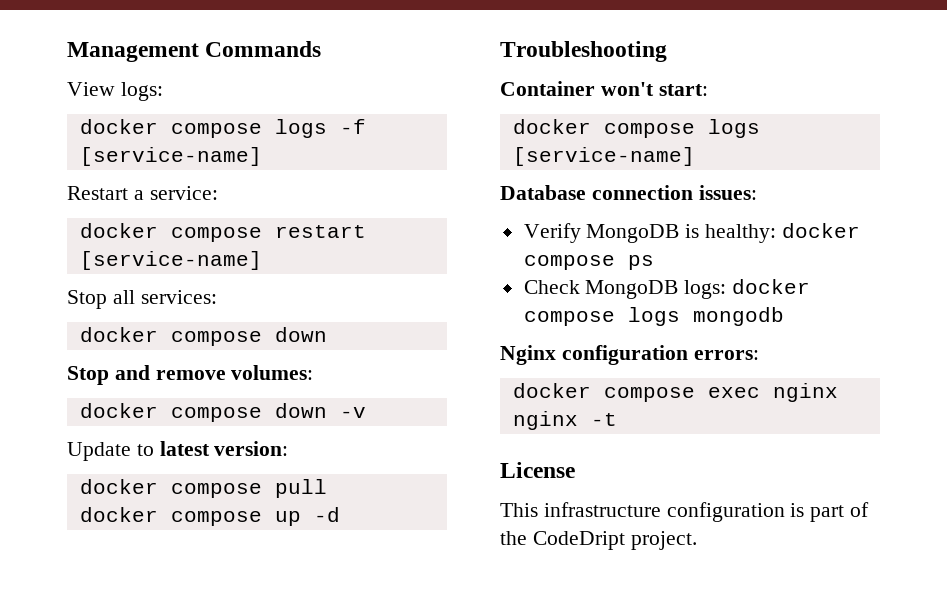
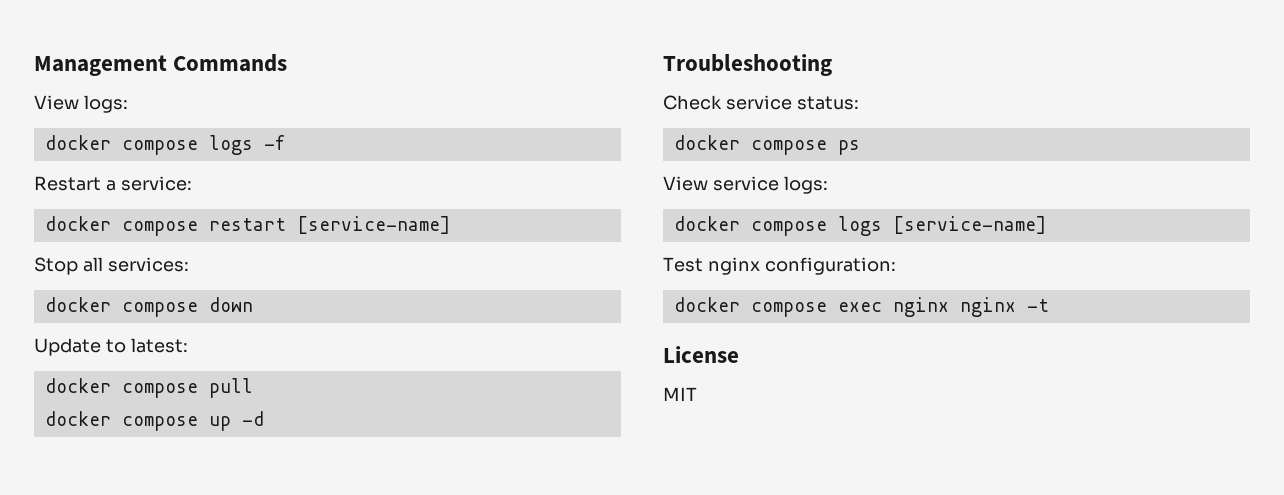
- docker compose logs -f [service-name]
+ docker compose logs -f
- Stop and remove volumes:
- docker compose down -v
- Update to latest version:
+ Update to latest:
- Container won't start:
+ Check service status:
+ docker compose ps
+ View service logs:
  docker compose logs [service-name]
- Database connection issues:
- Verify MongoDB is healthy: docker compose ps
- Check MongoDB logs: docker compose logs mongodb
- Nginx configuration errors:
+ Test nginx configuration:
- This infrastructure configuration is part of the CodeDript project.
+ MIT

